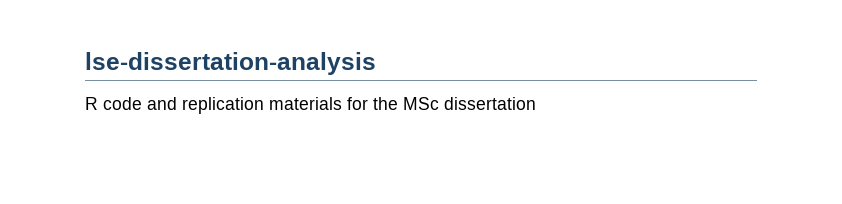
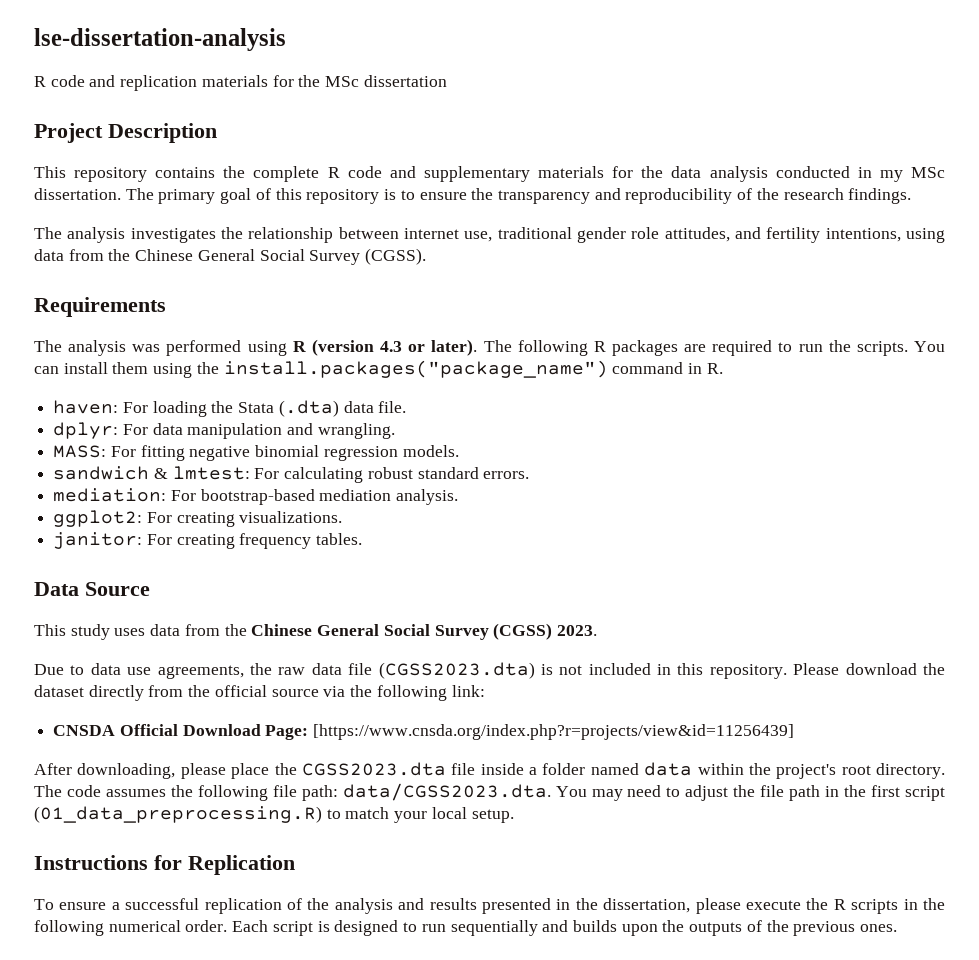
+ Project Description
+ This repository contains the complete R code and supplementary materials for the data analysis conducted in my MSc dissertation. The primary goal of this repository is to ensure the transparency and reproducibility of the research findings.
+ The analysis investigates the relationship between internet use, traditional gender role attitudes, and fertility intentions, using data from the Chinese General Social Survey (CGSS).
+ Requirements
+ The analysis was performed using R (version 4.3 or later). The following R packages are required to run the scripts. You can install them using the install.packages("package_name") command in R.
+ haven: For loading the Stata (.dta) data file.
+ dplyr: For data manipulation and wrangling.
+ MASS: For fitting negative binomial regression models.
+ sandwich & lmtest: For calculating robust standard errors.
+ mediation: For bootstrap-based mediation analysis.
+ ggplot2: For creating visualizations.
+ janitor: For creating frequency tables.
+ Data Source
+ This study uses data from the Chinese General Social Survey (CGSS) 2023.
+ Due to data use agreements, the raw data file (CGSS2023.dta) is not included in this repository. Please download the dataset directly from the official source via the following link:
+ CNSDA Official Download Page: [https://www.cnsda.org/index.php?r=projects/view&id=11256439]
+ After downloading, please place the CGSS2023.dta file inside a folder named data within the project's root directory. The code assumes the following file path: data/CGSS2023.dta. You may need to adjust the file path in the first script (01_data_preprocessing.R) to match your local setup.
+ Instructions for Replication
+ To ensure a successful replication of the analysis and results presented in the dissertation, please execute the R scripts in the following numerical order. Each script is designed to run sequentially and builds upon the outputs of the previous ones.

